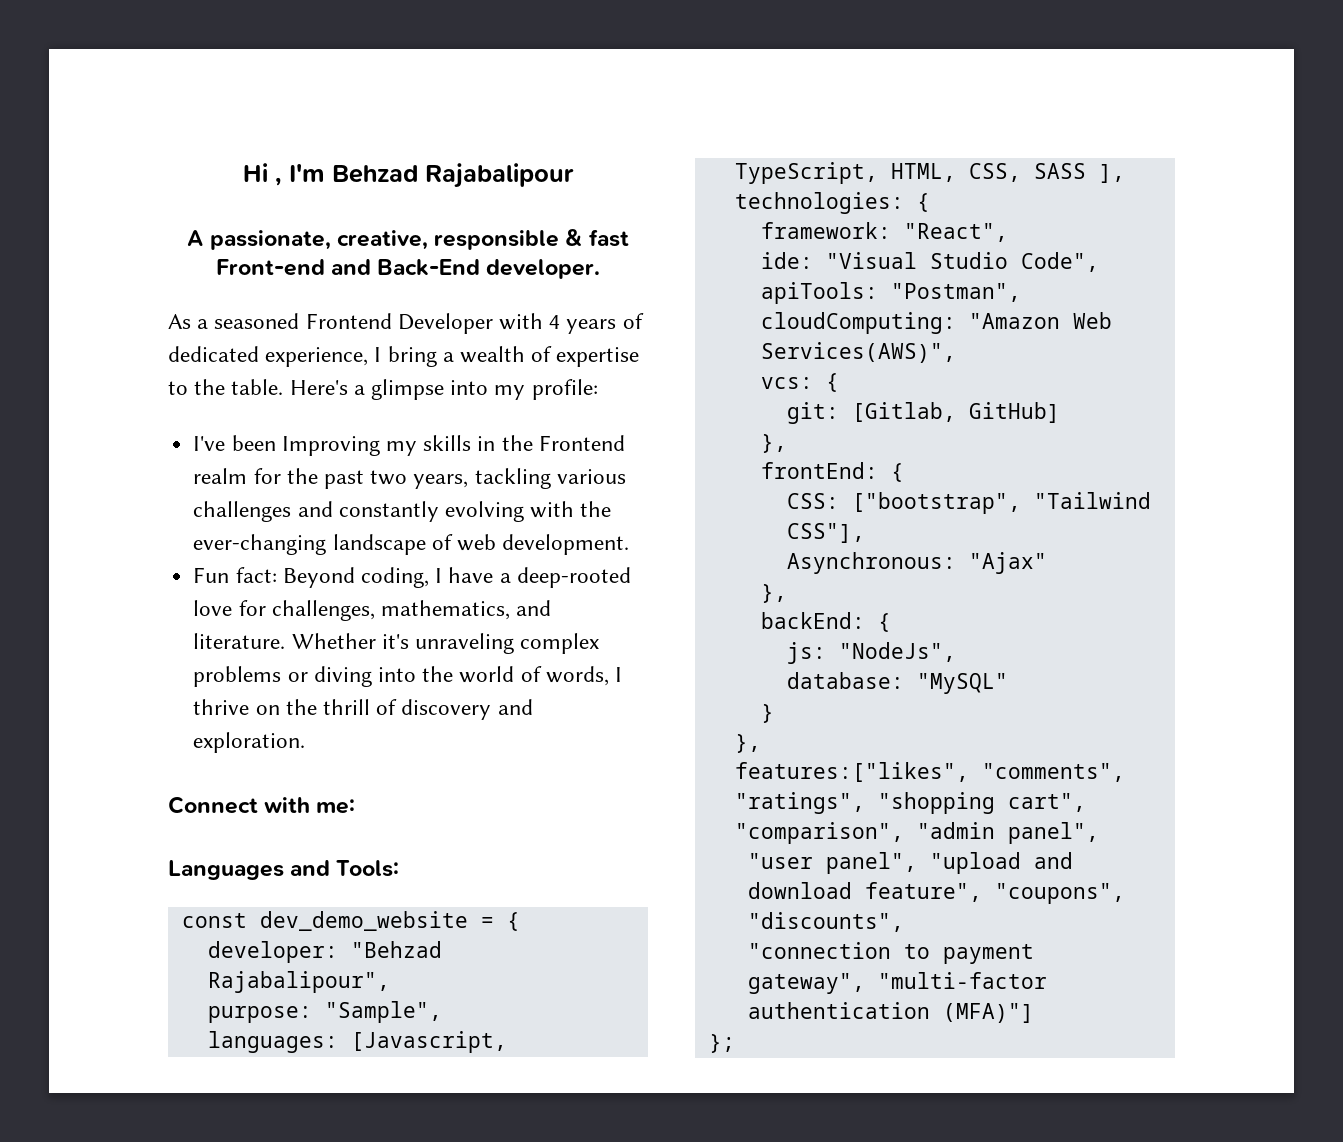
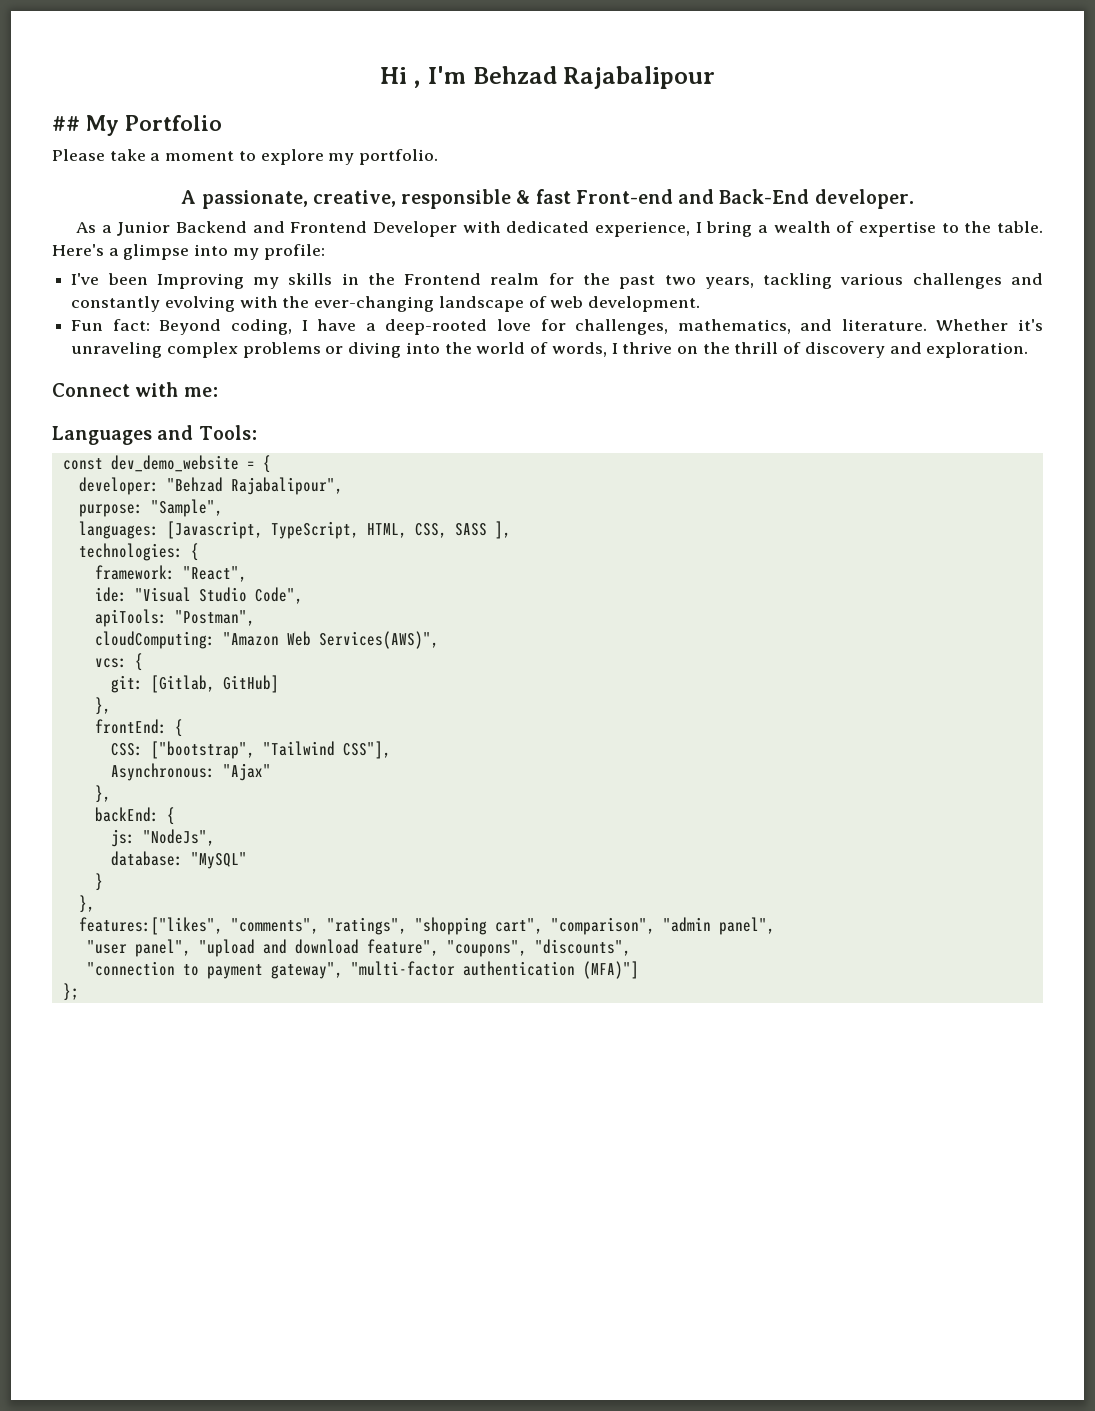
+ ## My Portfolio
+ Please take a moment to explore my portfolio.
- As a seasoned Frontend Developer with 4 years of dedicated experience, I bring a wealth of expertise to the table.
+ As a Junior Backend and Frontend Developer with dedicated experience, I bring a wealth of expertise to the table.

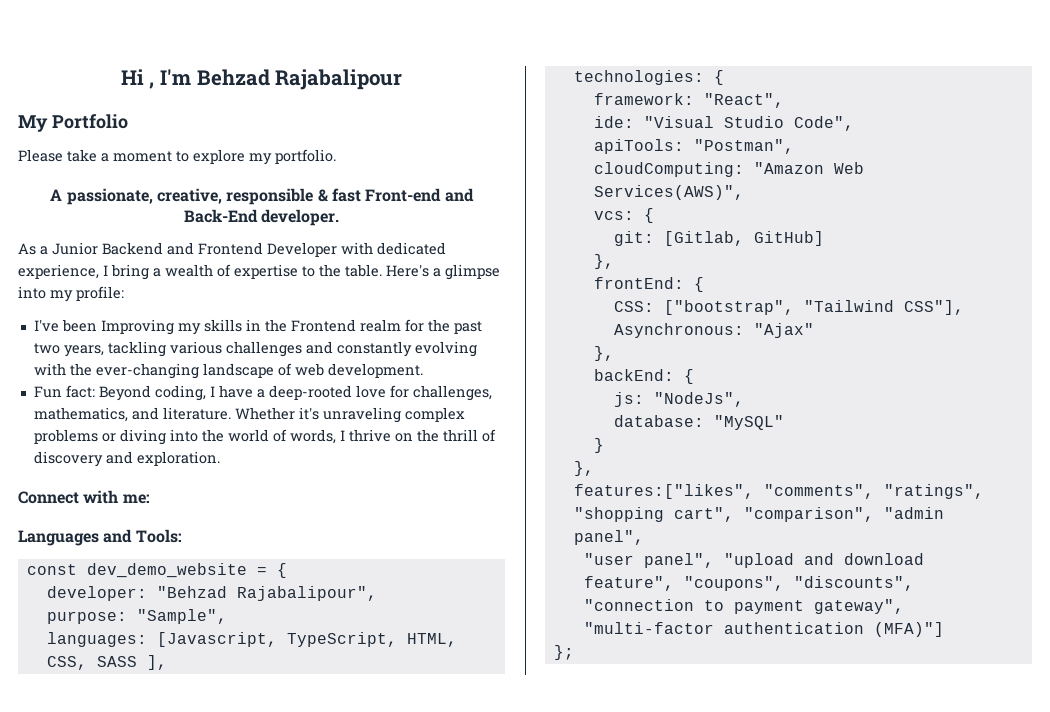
- ## My Portfolio
+ My Portfolio

